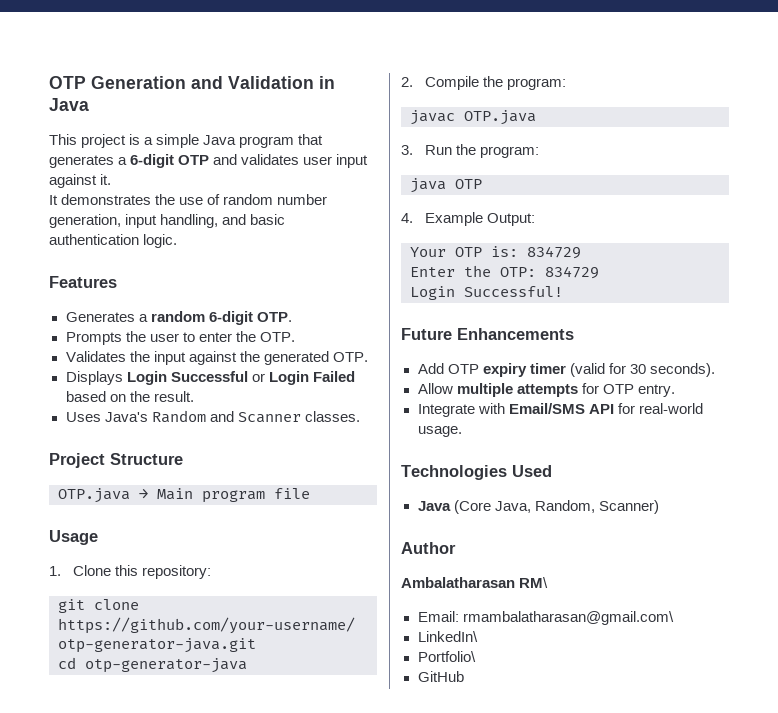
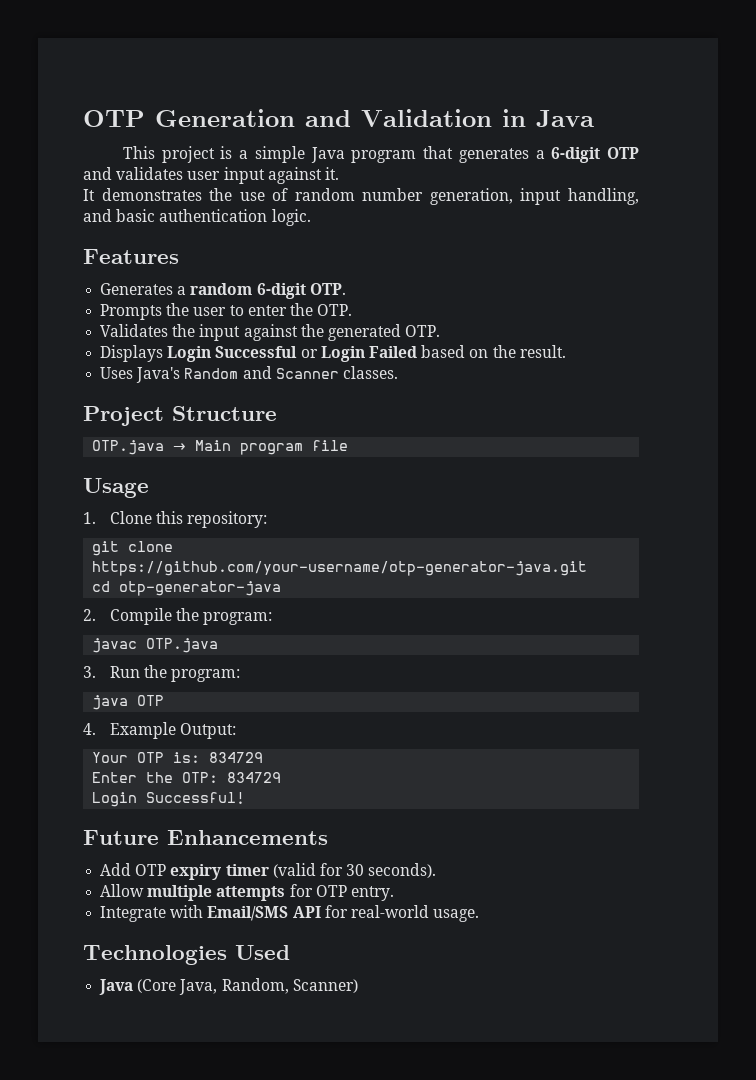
- Author
- Ambalatharasan RM\
- Email: rmambalatharasan@gmail.com\
- LinkedIn\
- Portfolio\
- GitHub

